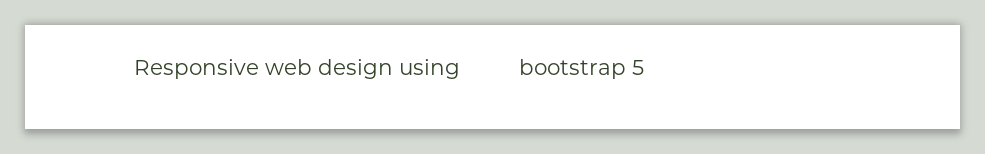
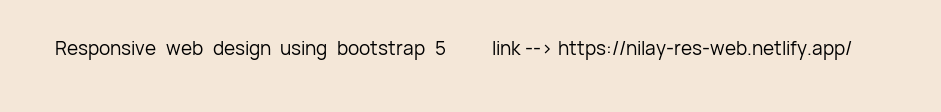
- Responsive web design using bootstrap 5
+ Responsive web design using bootstrap 5 link --> https://nilay-res-web.netlify.app/

